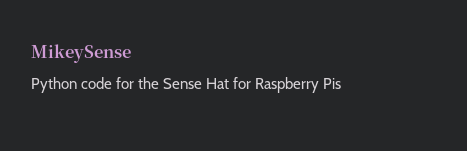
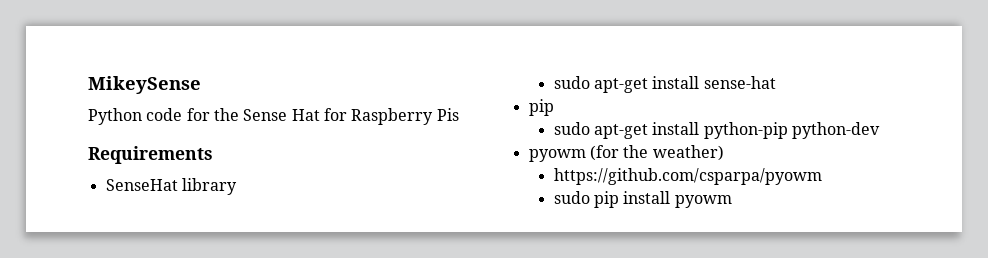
+ Requirements
+ SenseHat library
+ sudo apt-get install sense-hat
+ pip
+ sudo apt-get install python-pip python-dev
+ pyowm (for the weather)
+ https://github.com/csparpa/pyowm
+ sudo pip install pyowm

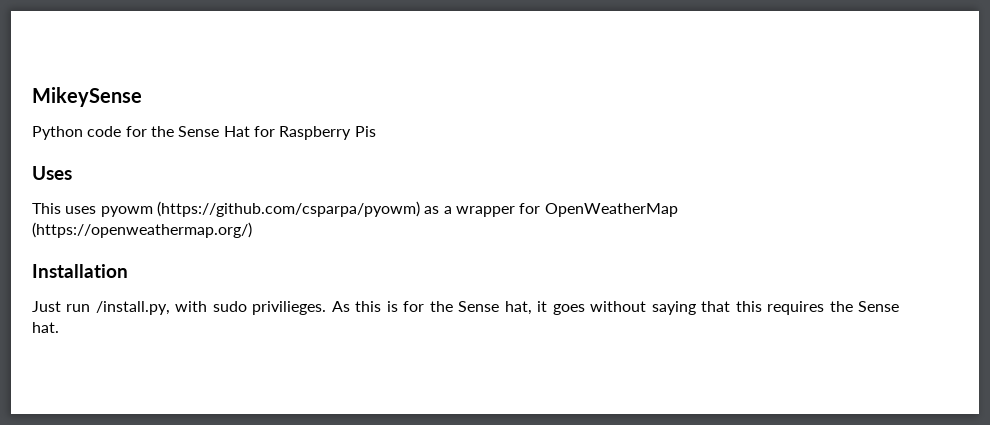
- Requirements
- SenseHat library
- sudo apt-get install sense-hat
- pip
- sudo apt-get install python-pip python-dev
- pyowm (for the weather)
- https://github.com/csparpa/pyowm
- sudo pip install pyowm
+ Uses
+ This uses pyowm (https://github.com/csparpa/pyowm) as a wrapper for OpenWeatherMap (https://openweathermap.org/)
+ Installation
+ Just run /install.py, with sudo privilieges. As this is for the Sense hat, it goes without saying that this requires the Sense hat.

